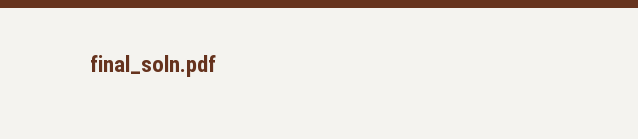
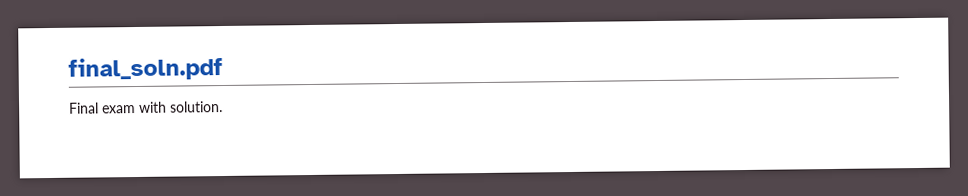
+ Final exam with solution.

